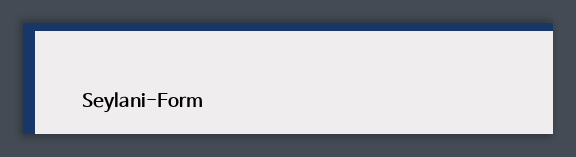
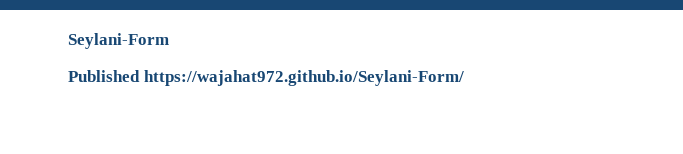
+ Published https://wajahat972.github.io/Seylani-Form/

